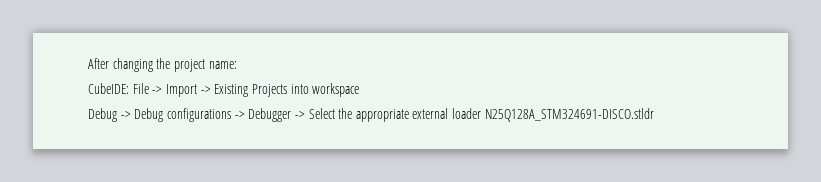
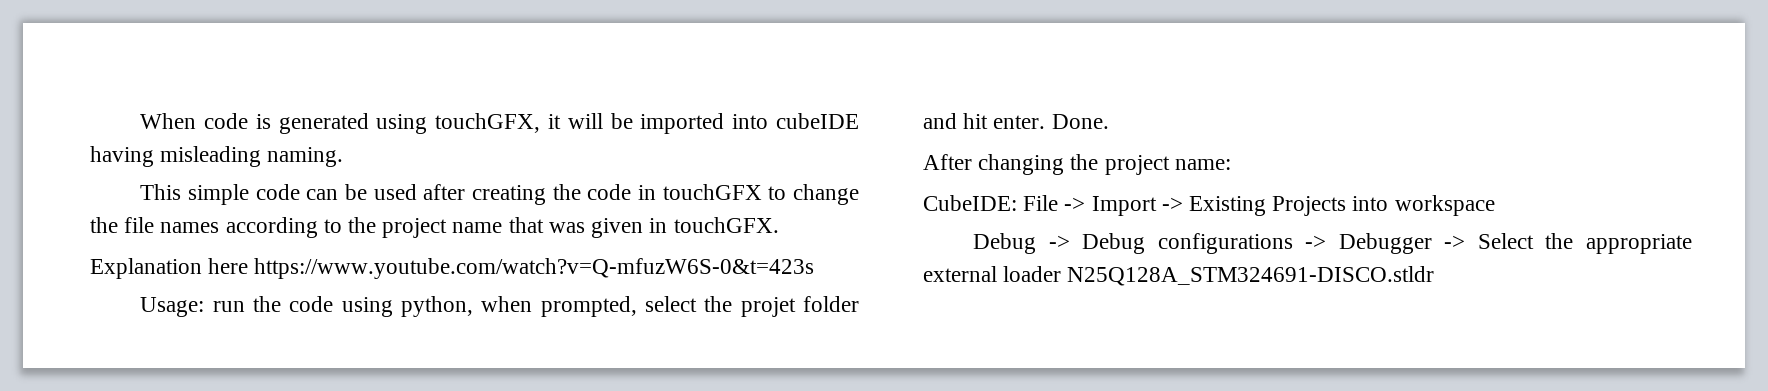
+ When code is generated using touchGFX, it will be imported into cubeIDE having misleading naming.
+ This simple code can be used after creating the code in touchGFX to change the file names according to the project name that was given in touchGFX.
+ Explanation here https://www.youtube.com/watch?v=Q-mfuzW6S-0&t=423s
+ Usage: run the code using python, when prompted, select the projet folder and hit enter. Done.

